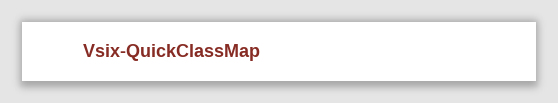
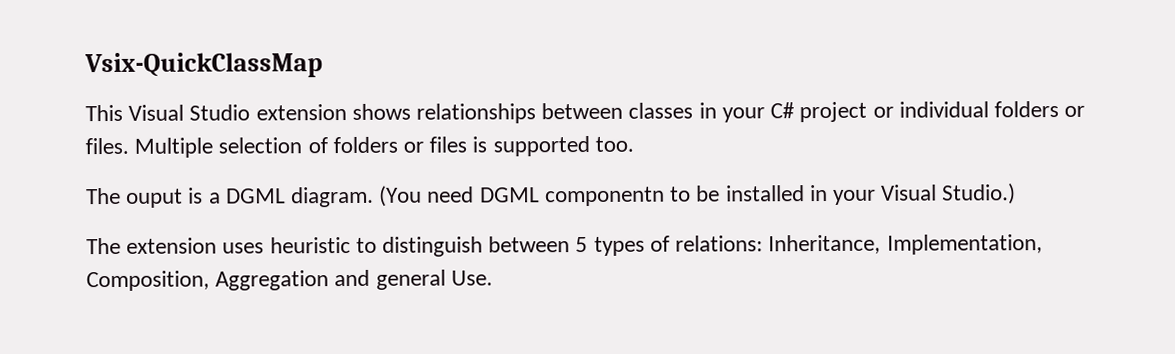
+ This Visual Studio extension shows relationships between classes in your C# project or individual folders or files. Multiple selection of folders or files is supported too.
+ The ouput is a DGML diagram. (You need DGML componentn to be installed in your Visual Studio.)
+ The extension uses heuristic to distinguish between 5 types of relations: Inheritance, Implementation, Composition, Aggregation and general Use.

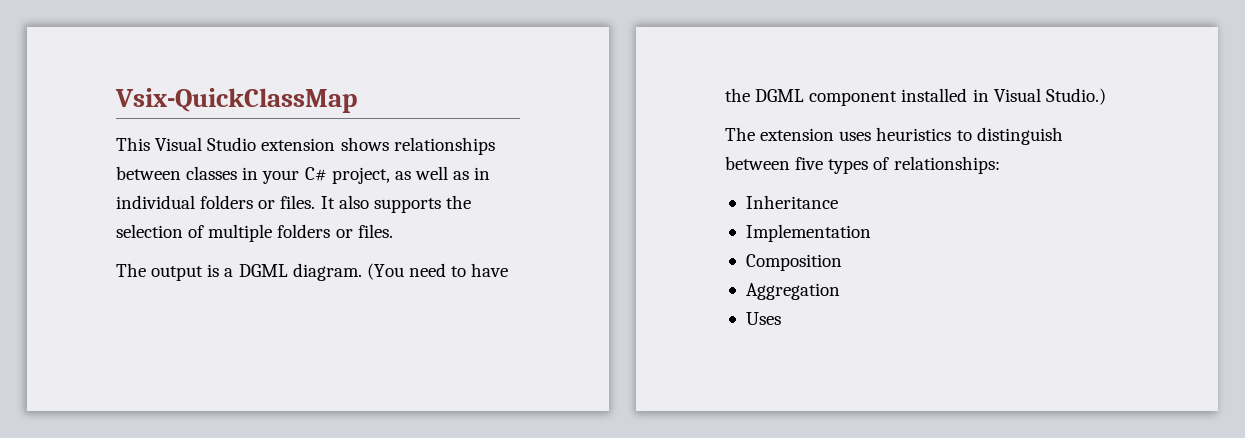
- This Visual Studio extension shows relationships between classes in your C# project or individual folders or files. Multiple selection of folders or files is supported too.
- The ouput is a DGML diagram.
+ This Visual Studio extension shows relationships between classes in your C# project, as well as in individual folders or files. It also supports the selection of multiple folders or files.
+ The output is a DGML diagram.
- (You need DGML componentn to be installed in your Visual Studio.)
+ (You need to have the DGML component installed in Visual Studio.)
- The extension uses heuristic to distinguish between 5 types of relations: Inheritance, Implementation, Composition, Aggregation and general Use.
+ The extension uses heuristics to distinguish between five types of relationships:
+ Inheritance
+ Implementation
+ Composition
+ Aggregation
+ Uses

